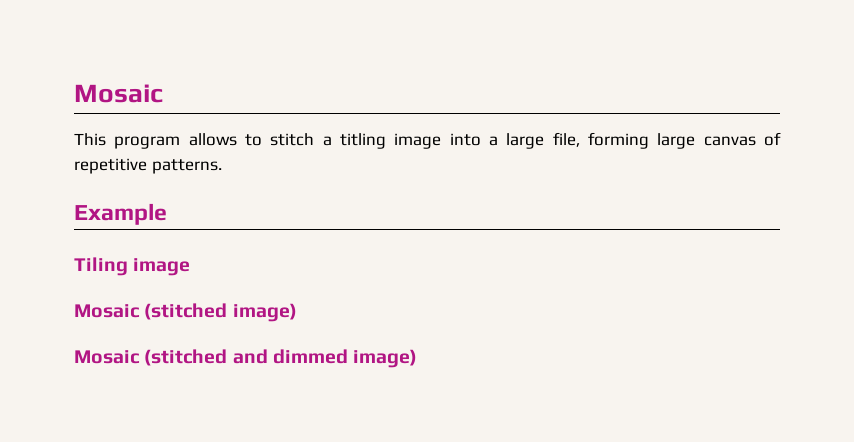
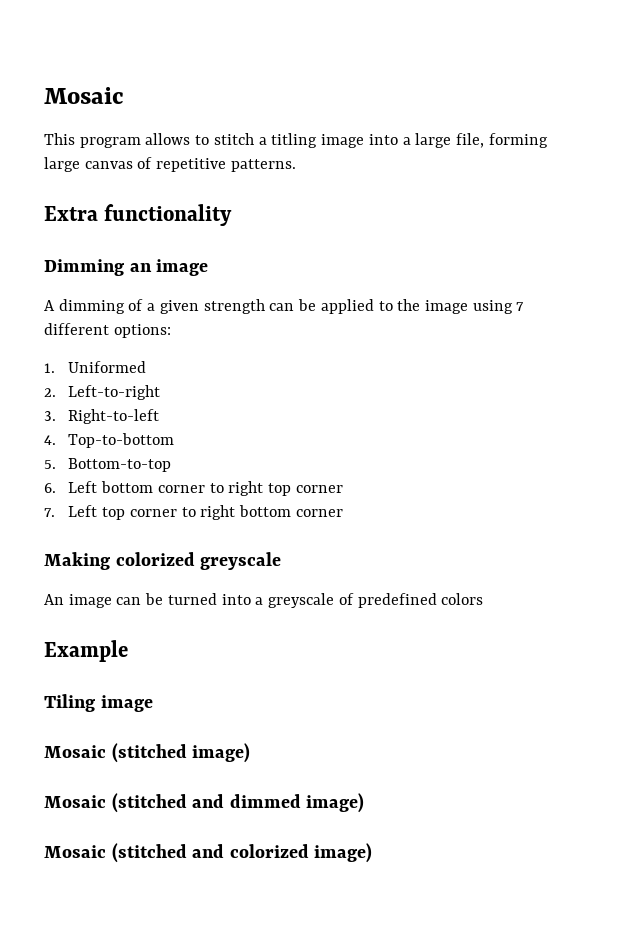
+ Extra functionality
+ Dimming an image
+ A dimming of a given strength can be applied to the image using 7 different options:
+ 1. Uniformed
+ 2. Left-to-right
+ 3. Right-to-left
+ 4. Top-to-bottom
+ 5. Bottom-to-top
+ 6. Left bottom corner to right top corner
+ 7. Left top corner to right bottom corner
+ Making colorized greyscale
+ An image can be turned into a greyscale of predefined colors
+ Mosaic (stitched and colorized image)

